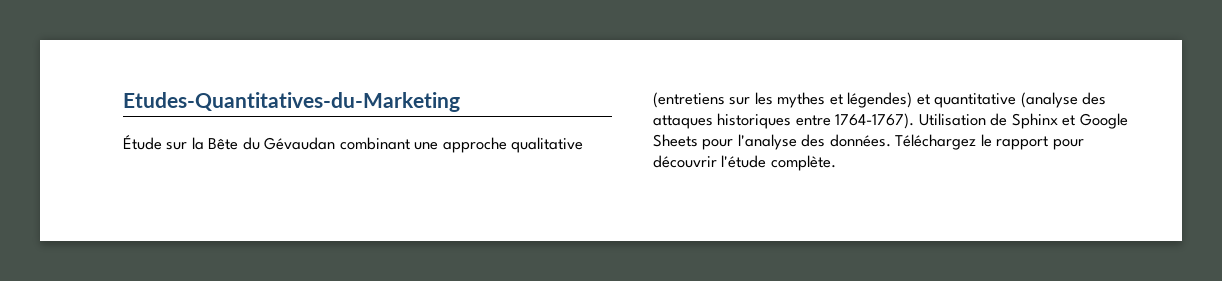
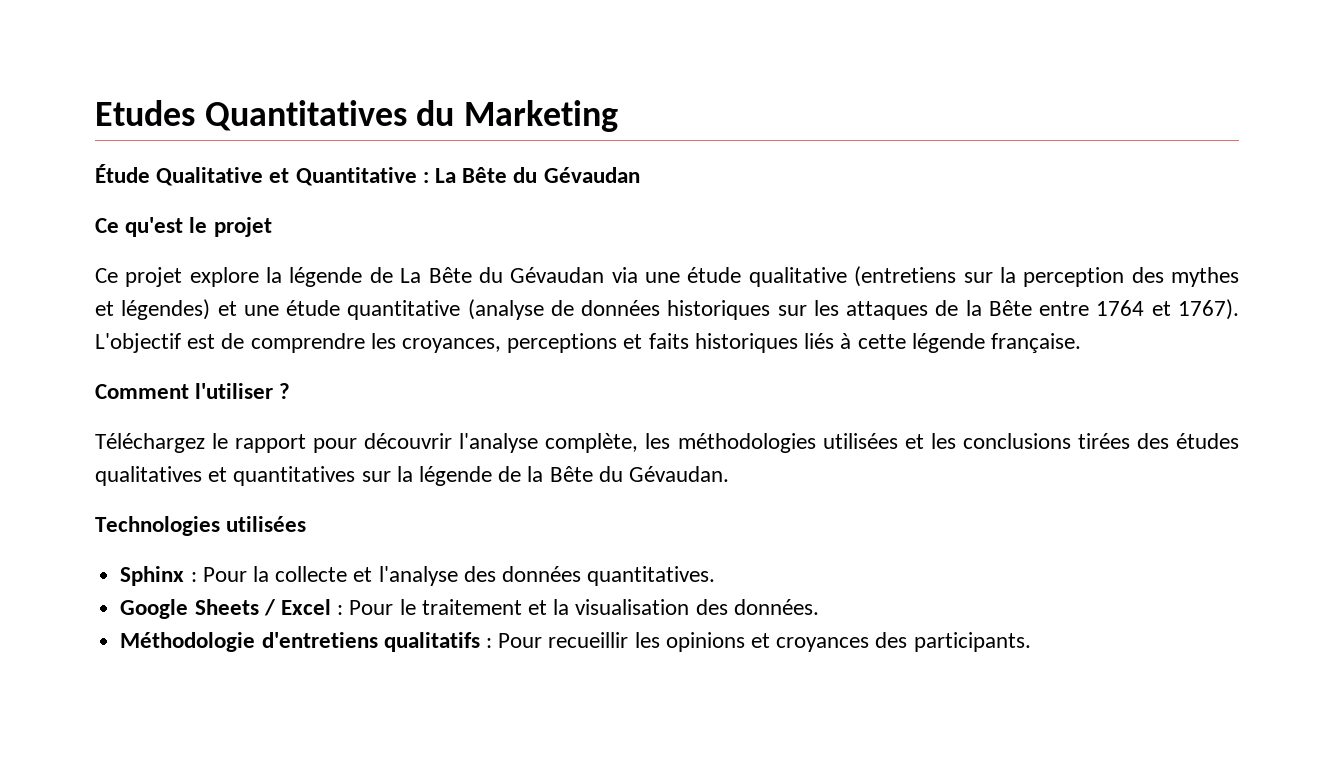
- Etudes-Quantitatives-du-Marketing
- Étude sur la Bête du Gévaudan combinant une approche qualitative (entretiens sur les mythes et légendes) et quantitative (analyse des attaques historiques entre 1764-1767). Utilisation de Sphinx et Google Sheets pour l'analyse des données. Téléchargez le rapport pour découvrir l'étude complète.
+ Etudes Quantitatives du Marketing
+ Étude Qualitative et Quantitative : La Bête du Gévaudan
+ Ce qu'est le projet
+ Ce projet explore la légende de La Bête du Gévaudan via une étude qualitative (entretiens sur la perception des mythes et légendes) et une étude quantitative (analyse de données historiques sur les attaques de la Bête entre 1764 et 1767). L'objectif est de comprendre les croyances, perceptions et faits historiques liés à cette légende française.
+ Comment l'utiliser ?
+ Téléchargez le rapport pour découvrir l'analyse complète, les méthodologies utilisées et les conclusions tirées des études qualitatives et quantitatives sur la légende de la Bête du Gévaudan.
+ Technologies utilisées
+ Sphinx : Pour la collecte et l'analyse des données quantitatives.
+ Google Sheets / Excel : Pour le traitement et la visualisation des données.
+ Méthodologie d'entretiens qualitatifs : Pour recueillir les opinions et croyances des participants.

